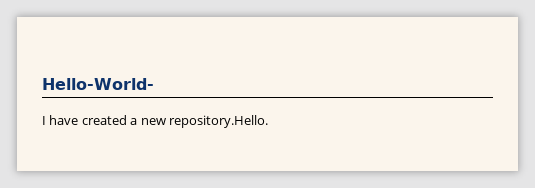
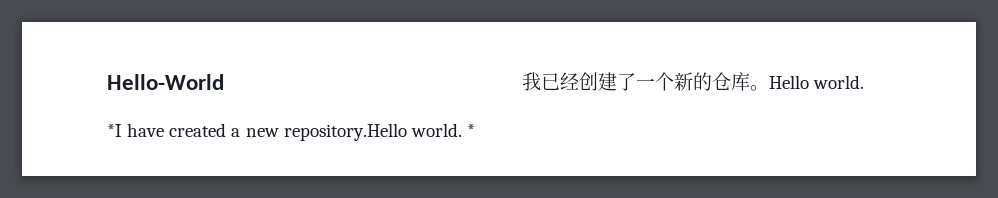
- Hello-World-
- I have created a new repository.Hello.
+ Hello-World
+ *I have created a new repository.Hello world. *我已经创建了一个新的仓库。Hello world.

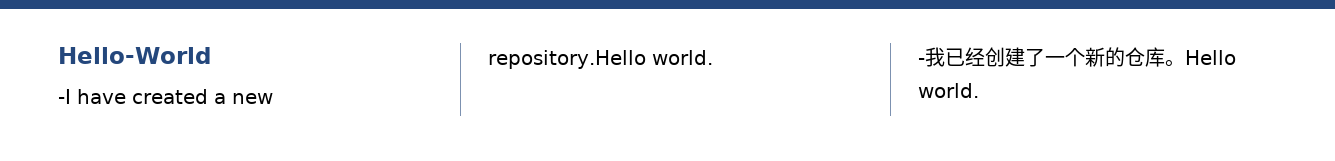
- *I have created a new repository.Hello world. *我已经创建了一个新的仓库。
+ -I have created a new repository.Hello world.
+ -我已经创建了一个新的仓库。

